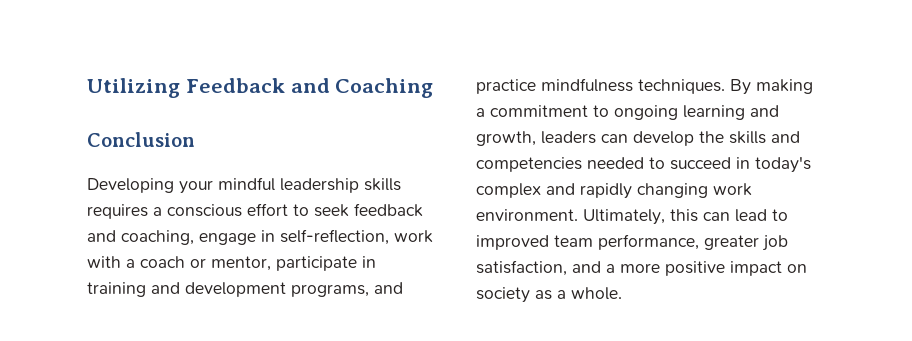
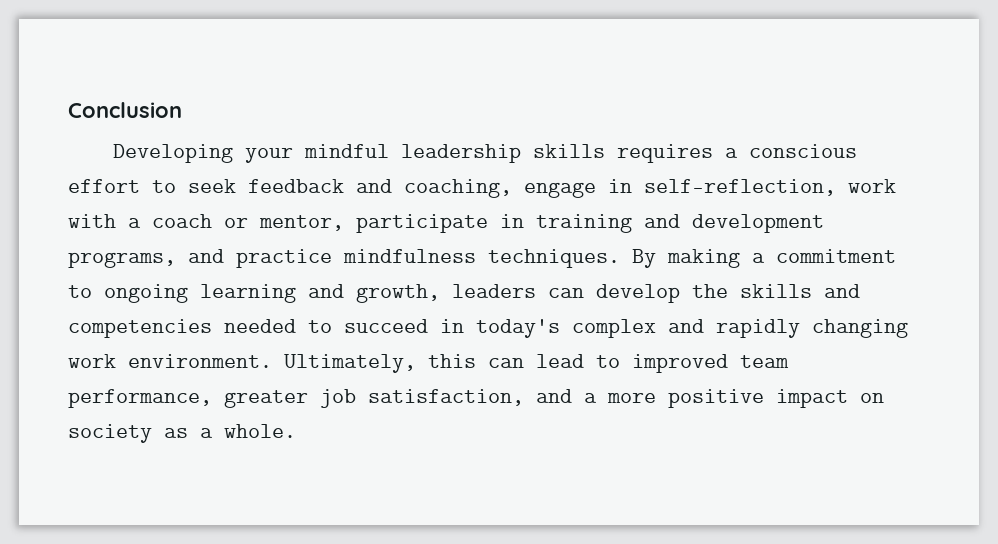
- Utilizing Feedback and Coaching

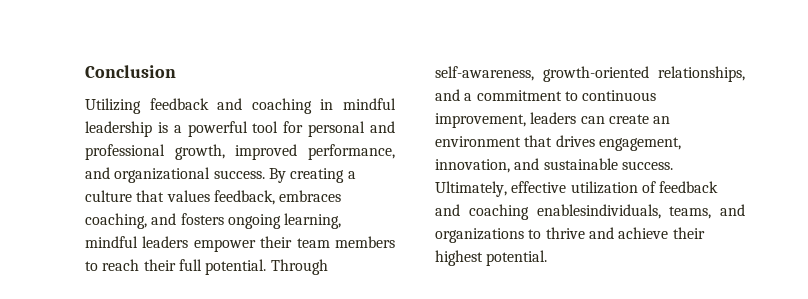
- Developing your mindful leadership skills requires a conscious effort to seek feedback and coaching, engage in self-reflection, work with a coach or mentor, participate in training and development programs, and practice mindfulness techniques. By making a commitment to ongoing learning and growth, leaders can develop the skills and competencies needed to succeed in today's complex and rapidly changing work environment. Ultimately, this can lead to improved team performance, greater job satisfaction, and a more positive impact on society as a whole.
+ Utilizing feedback and coaching in mindful leadership is a powerful tool for personal and professional growth, improved performance, and organizational success. By creating a culture that values feedback, embraces coaching, and fosters ongoing learning, mindful leaders empower their team members to reach their full potential. Through self-awareness, growth-oriented relationships, and a commitment to continuous improvement, leaders can create an environment that drives engagement, innovation, and sustainable success. Ultimately, effective utilization of feedback and coaching enablesindividuals, teams, and organizations to thrive and achieve their highest potential.

